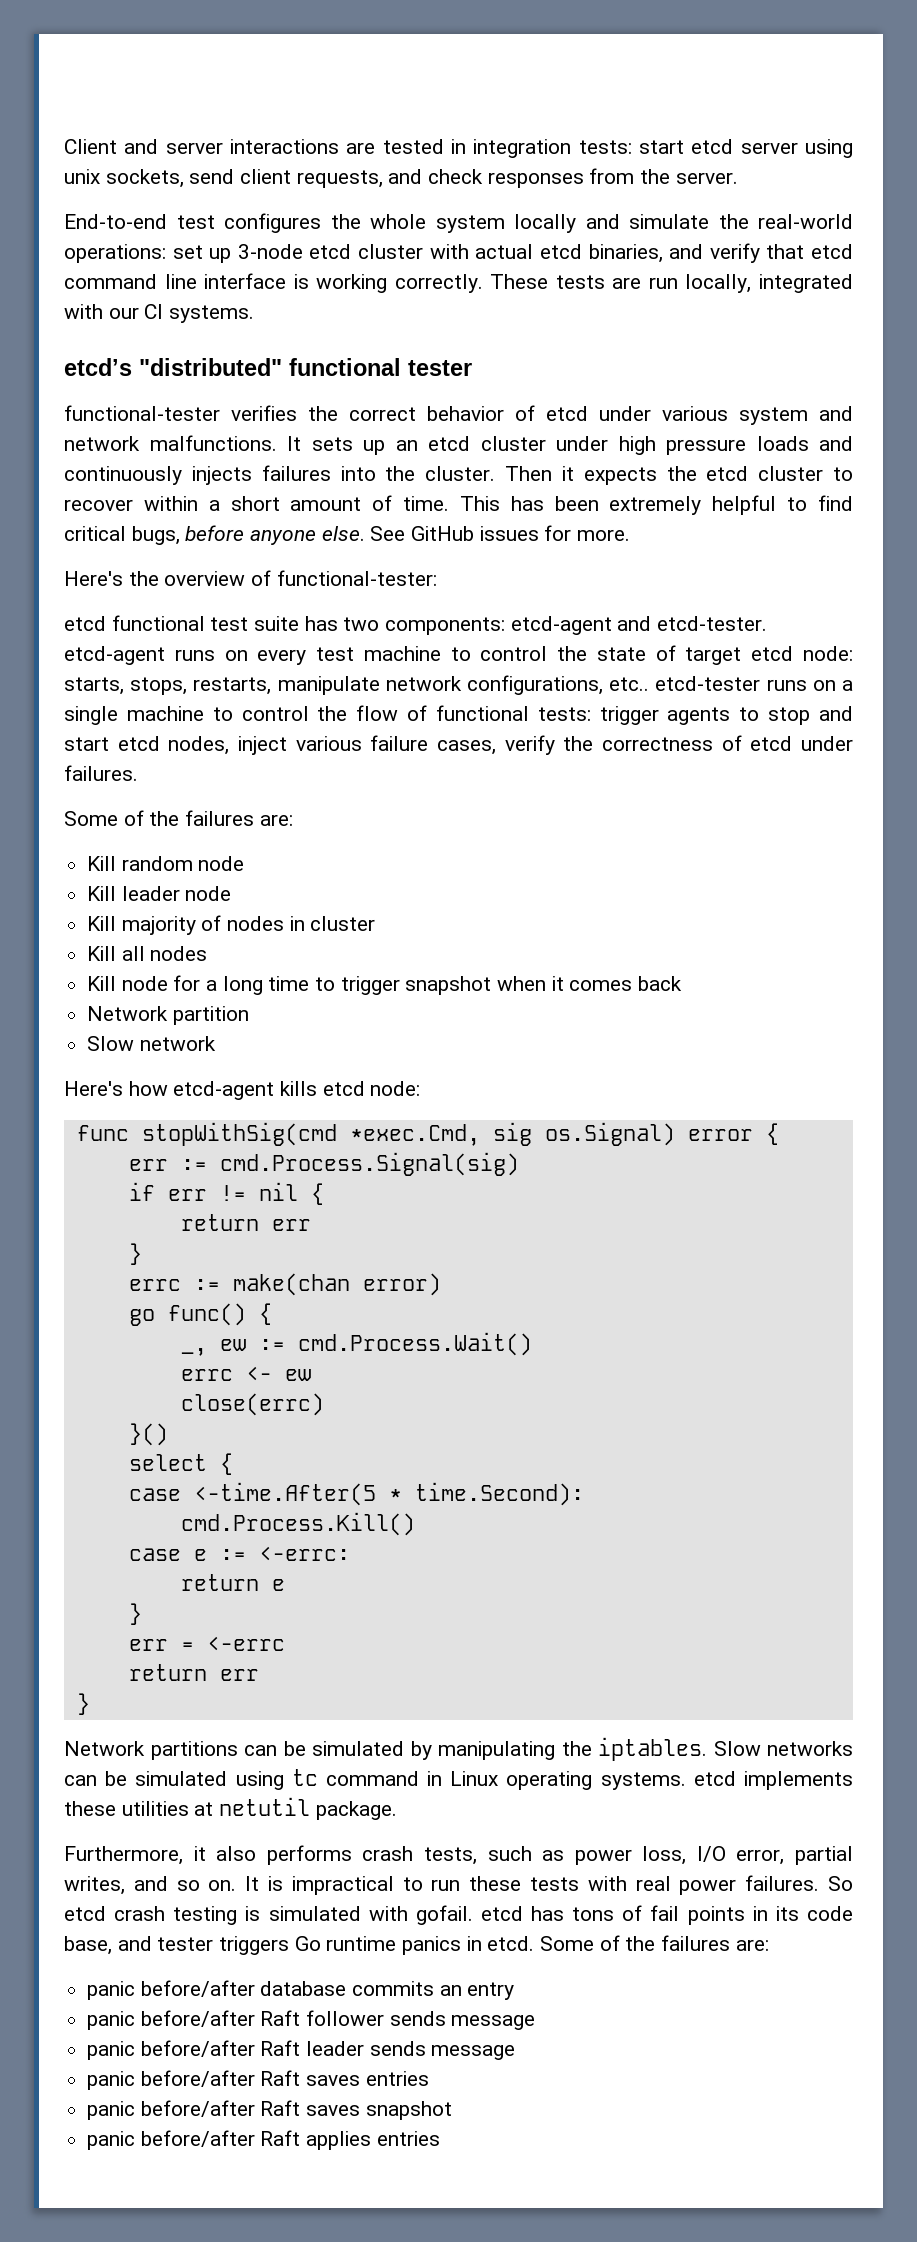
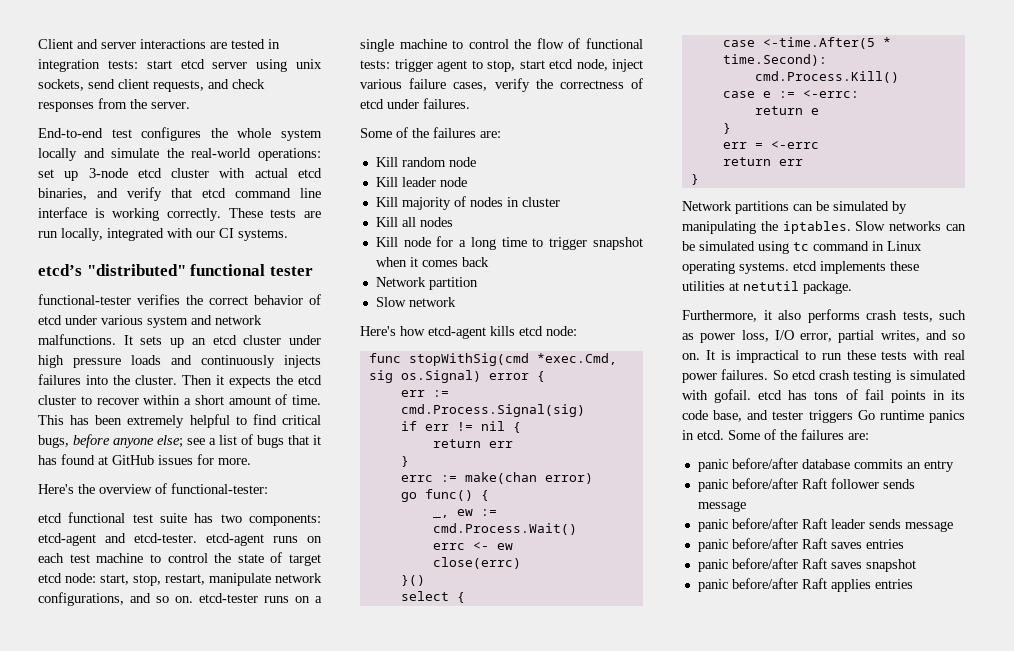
- This has been extremely helpful to find critical bugs, before anyone else. See GitHub issues for more.
+ This has been extremely helpful to find critical bugs, before anyone else; see a list of bugs that it has found at GitHub issues for more.
- etcd functional test suite has two components: etcd-agent and etcd-tester. etcd-agent runs on every test machine to control the state of target etcd node: starts, stops, restarts, manipulate network configurations, etc.. etcd-tester runs on a single machine to control the flow of functional tests: trigger agents to stop and start etcd nodes, inject various failure cases, verify the correctness of etcd under failures.
+ etcd functional test suite has two components: etcd-agent and etcd-tester. etcd-agent runs on each test machine to control the state of target etcd node: start, stop, restart, manipulate network configurations, and so on. etcd-tester runs on a single machine to control the flow of functional tests: trigger agent to stop, start etcd node, inject various failure cases, verify the correctness of etcd under failures.

